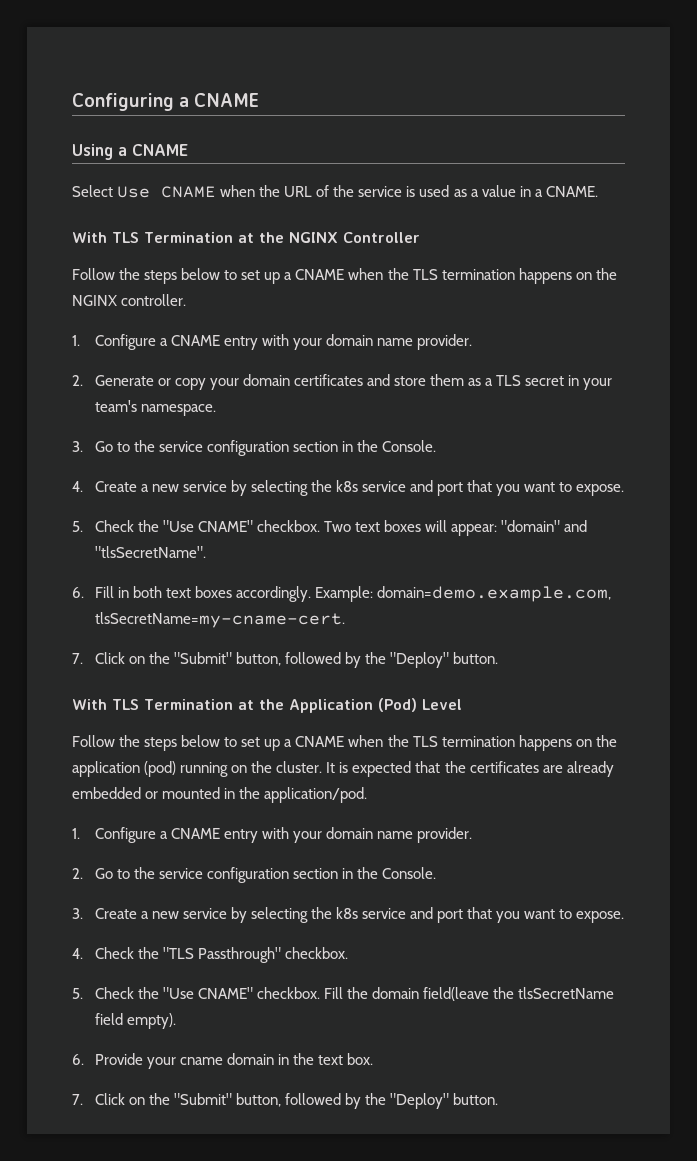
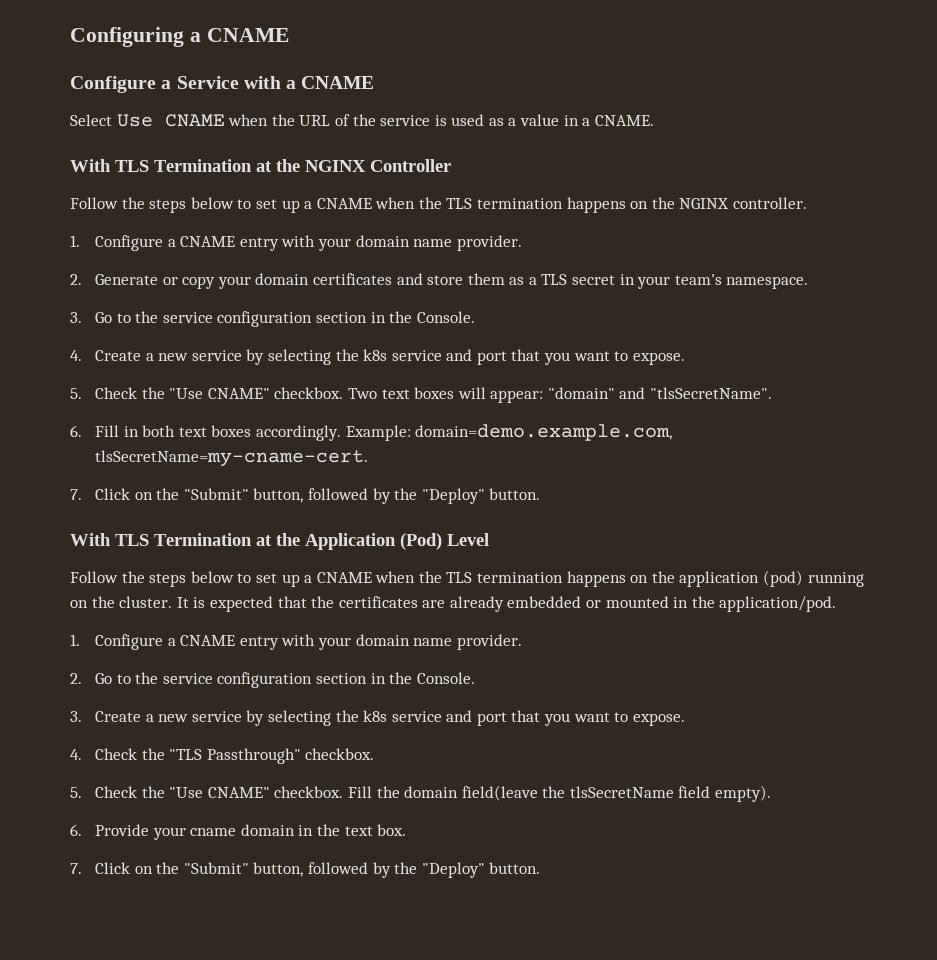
- Using a CNAME
+ Configure a Service with a CNAME

